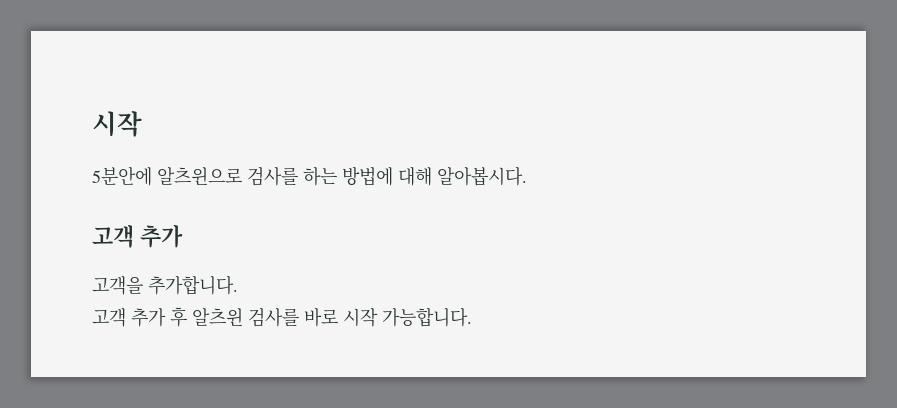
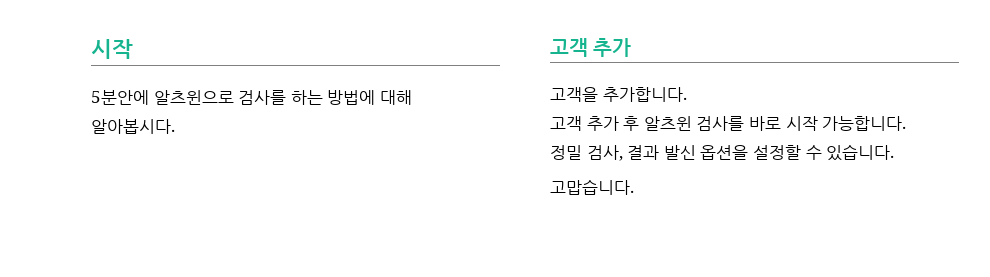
+ 정밀 검사, 결과 발신 옵션을 설정할 수 있습니다.
+ 고맙습니다.

